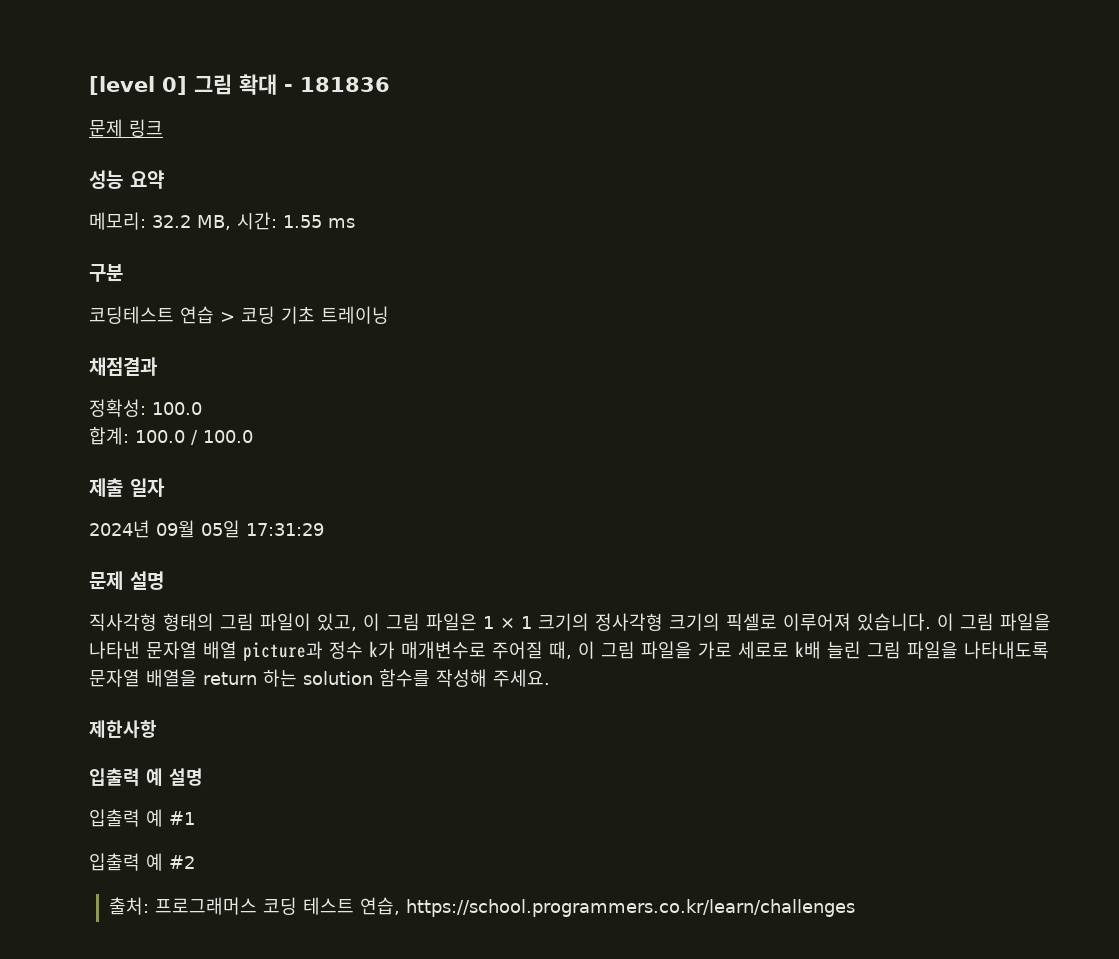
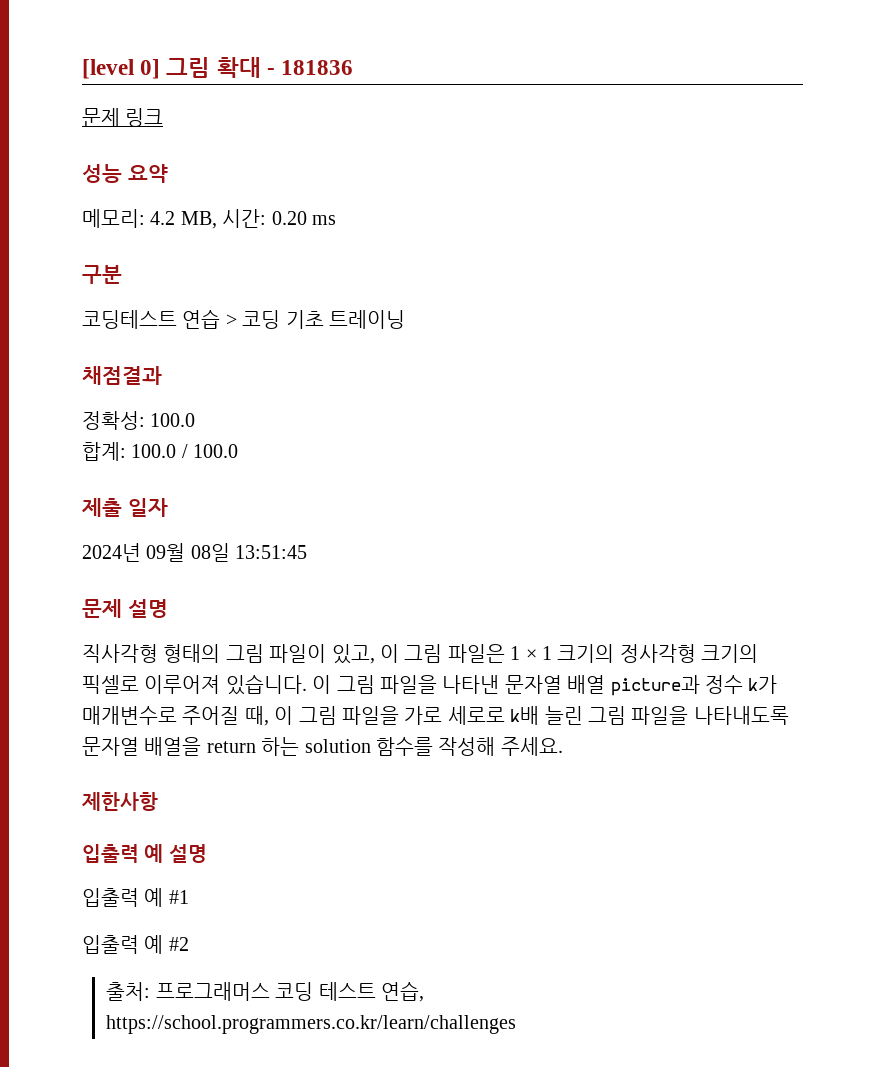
- 메모리: 32.2 MB, 시간: 1.55 ms
+ 메모리: 4.2 MB, 시간: 0.20 ms
- 2024년 09월 05일 17:31:29
+ 2024년 09월 08일 13:51:45

